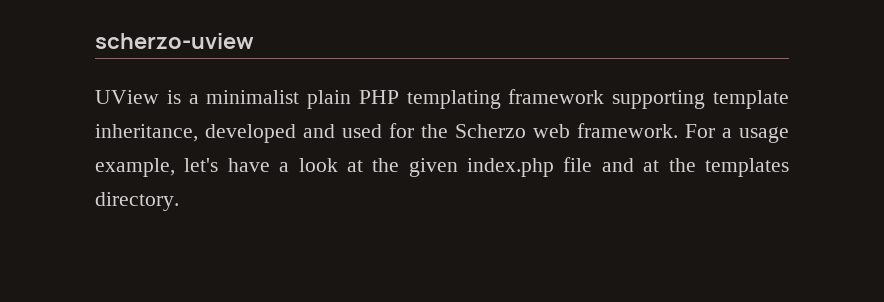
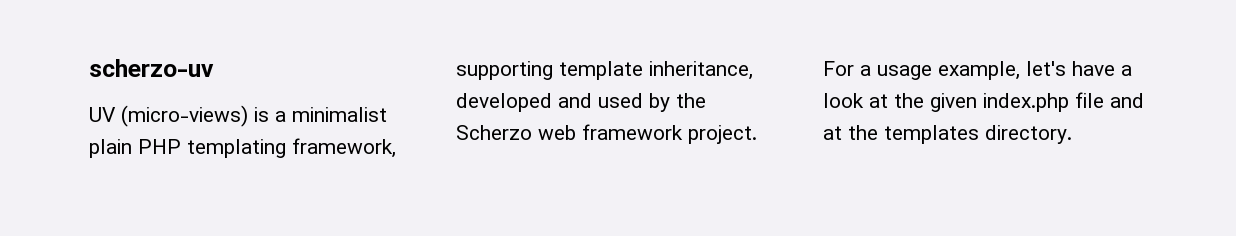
- scherzo-uview
- UView is a minimalist plain PHP templating framework supporting template inheritance, developed and used for the Scherzo web framework.
+ scherzo-uv
+ UV (micro-views) is a minimalist plain PHP templating framework, supporting template inheritance, developed and used by the Scherzo web framework project.

